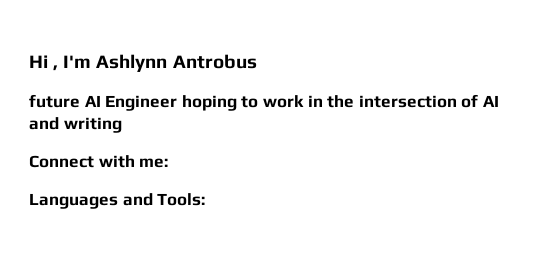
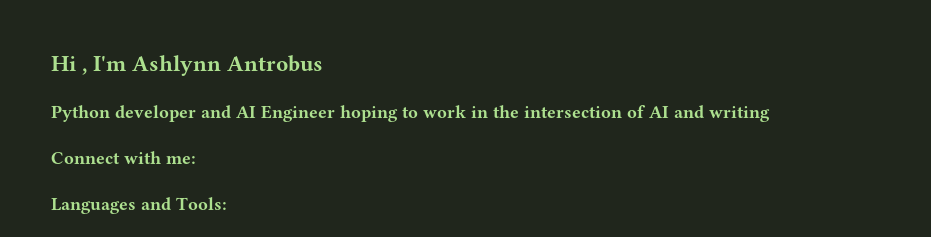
- future AI Engineer hoping to work in the intersection of AI and writing
+ Python developer and AI Engineer hoping to work in the intersection of AI and writing

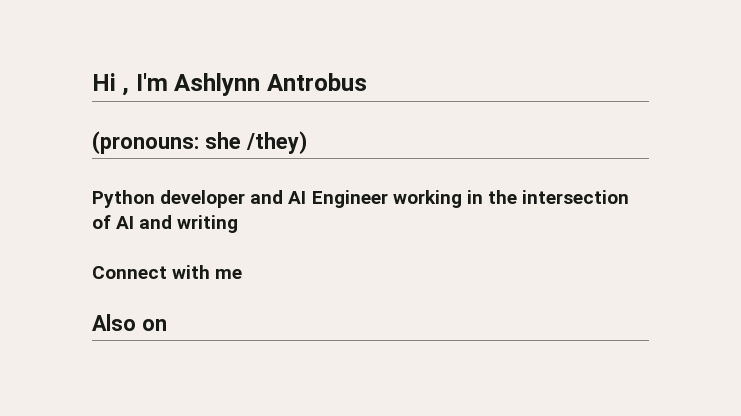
+ (pronouns: she /they)
- Python developer and AI Engineer hoping to work in the intersection of AI and writing
+ Python developer and AI Engineer working in the intersection of AI and writing
- Connect with me:
- Languages and Tools:
+ Connect with me
+ Also on

